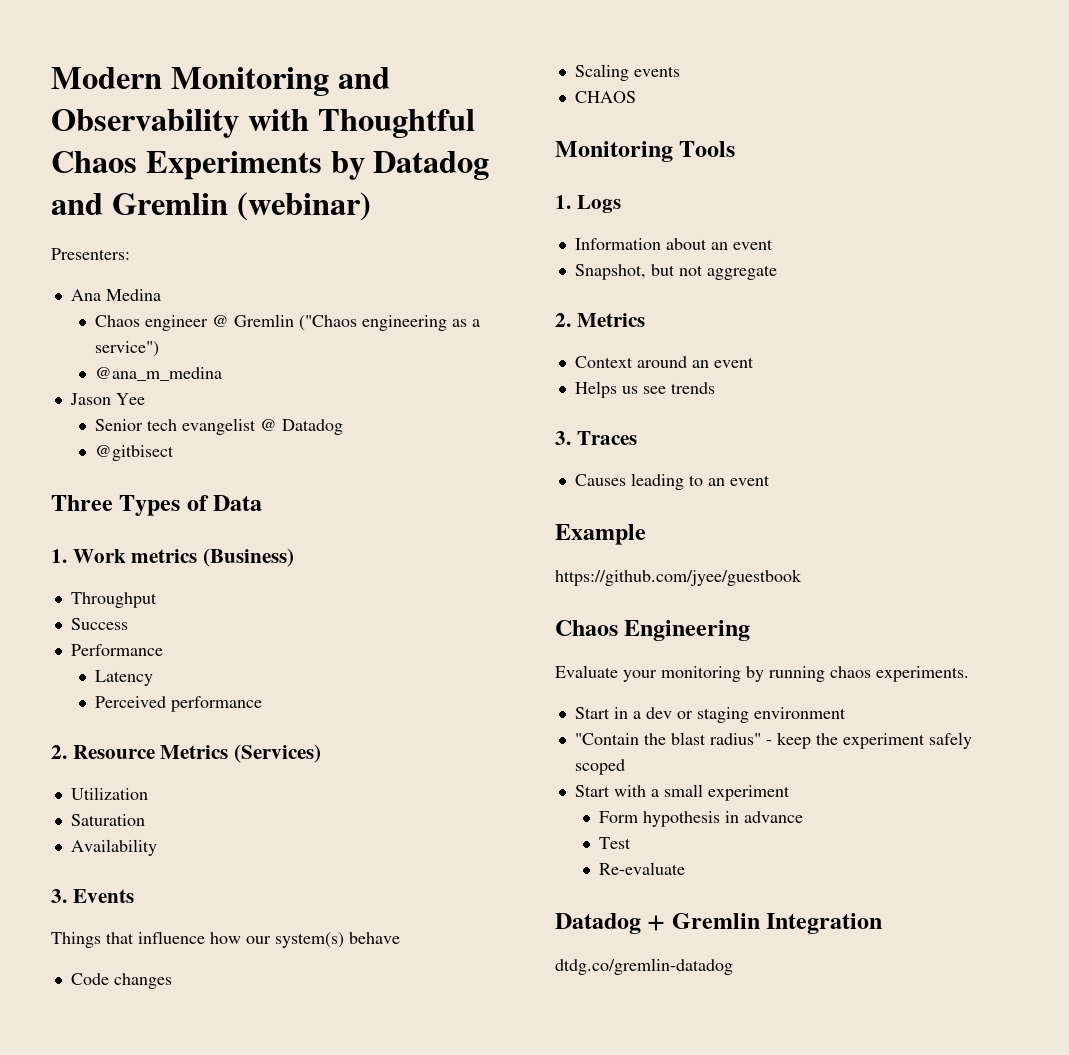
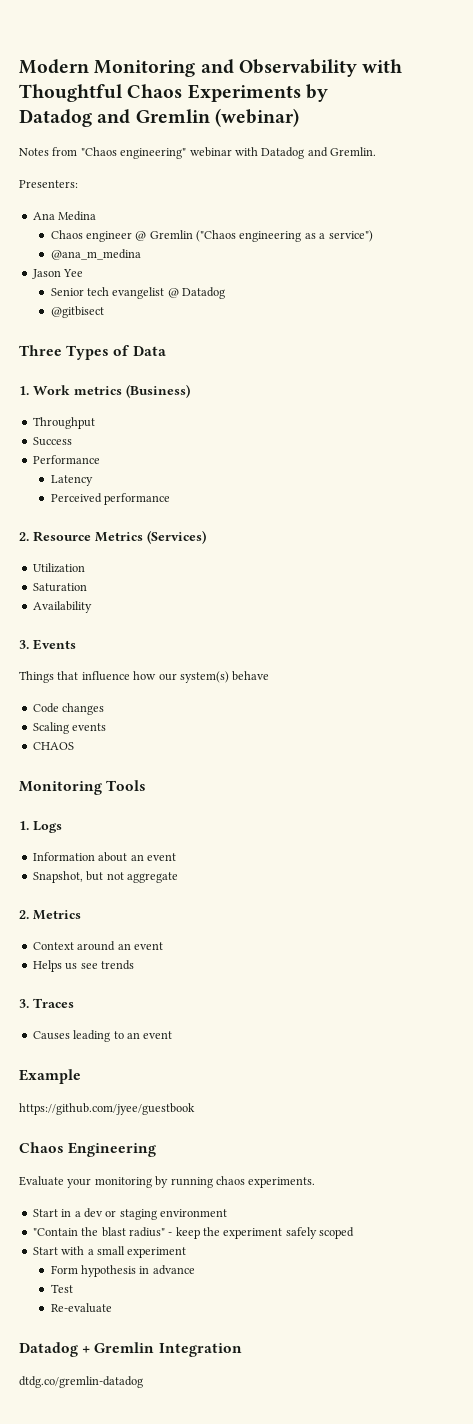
+ Notes from "Chaos engineering" webinar with Datadog and Gremlin.

